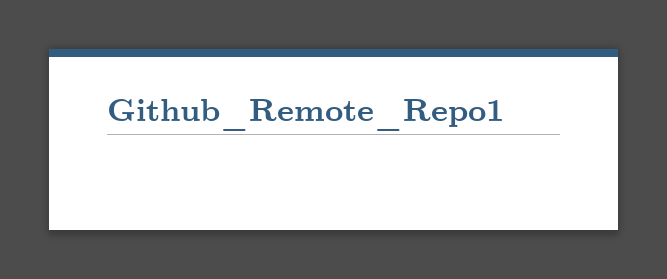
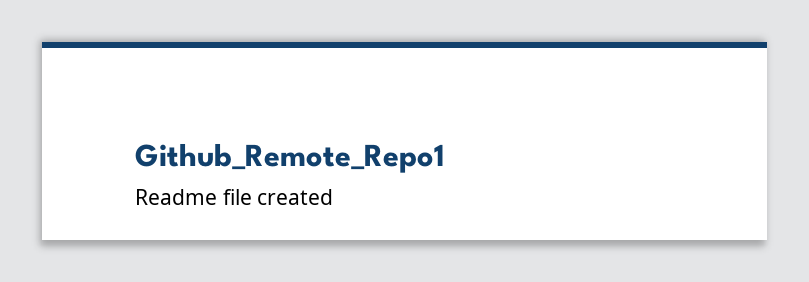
+ Readme file created

